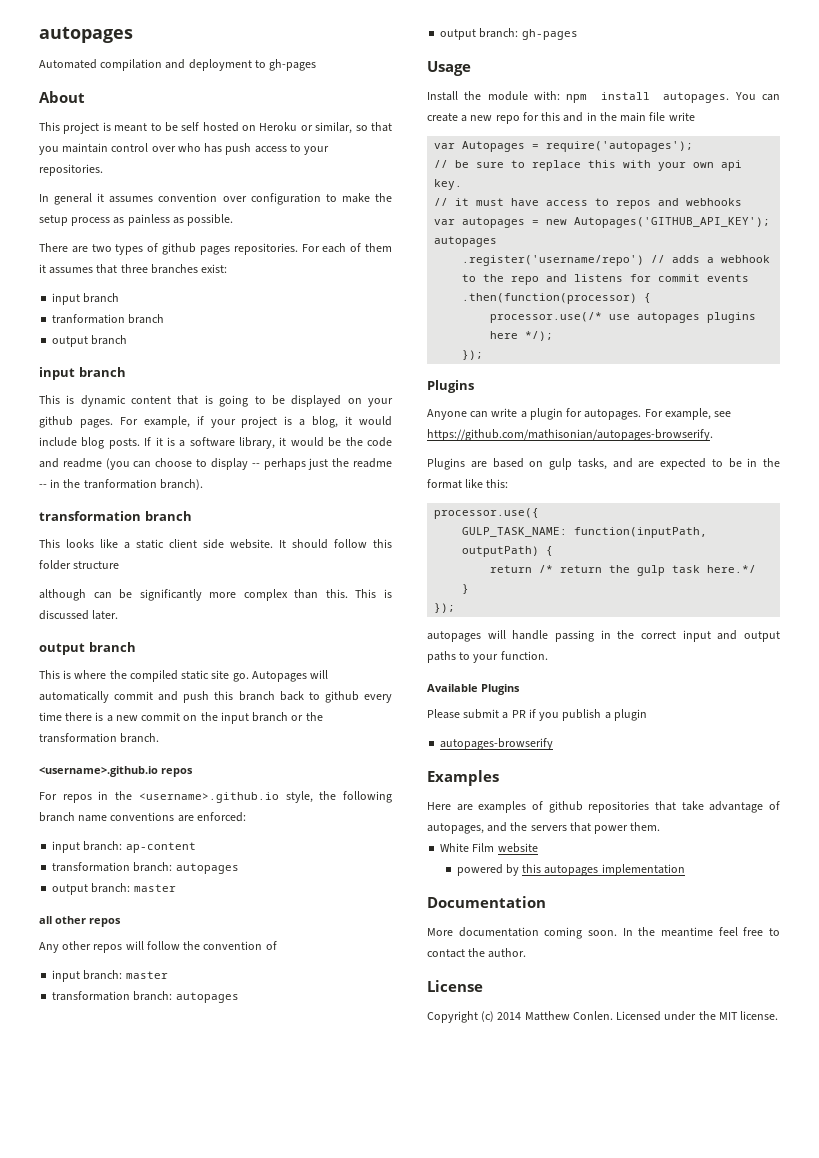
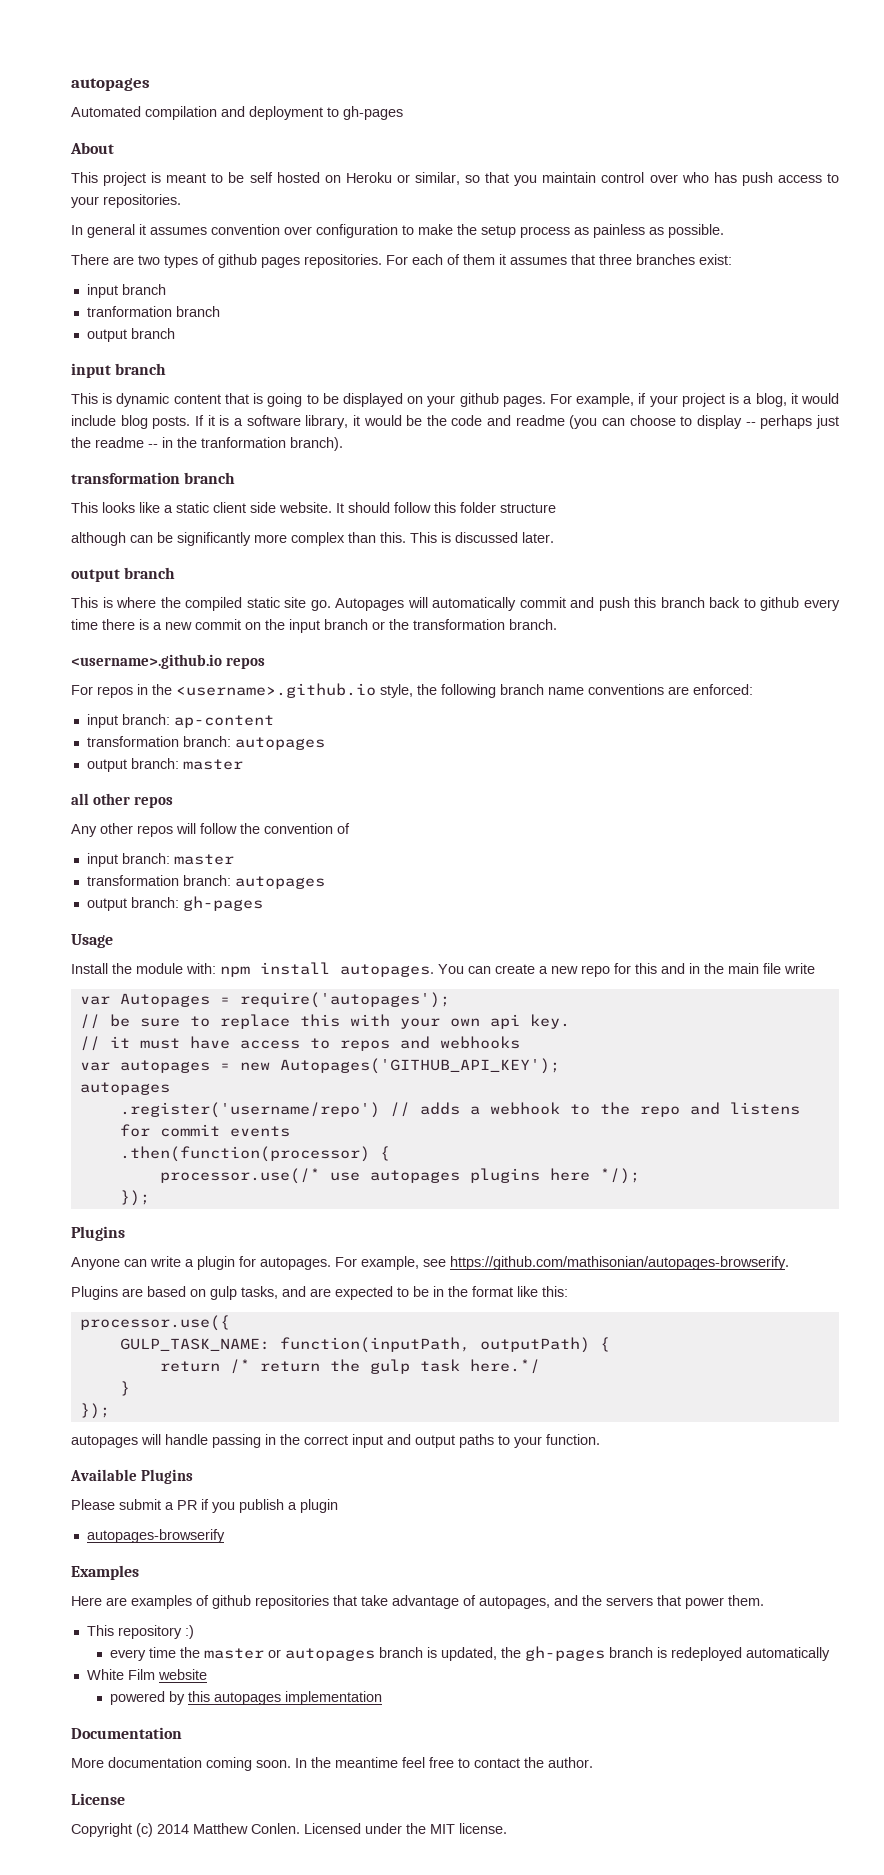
+ This repository :)
+ every time the master or autopages branch is updated, the gh-pages branch is redeployed automatically

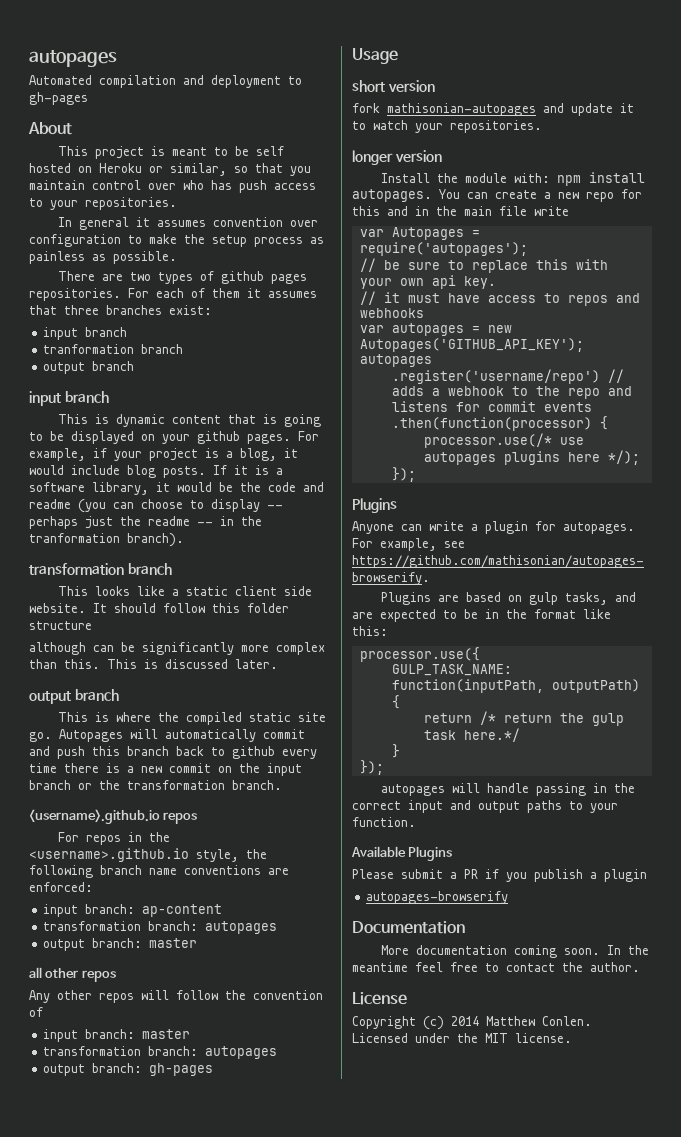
+ short version
+ fork mathisonian-autopages and update it to watch your repositories.
+ longer version
- Examples
- Here are examples of github repositories that take advantage of autopages, and the servers that power them.
- This repository :)
- every time the master or autopages branch is updated, the gh-pages branch is redeployed automatically
- White Film website
- powered by this autopages implementation

